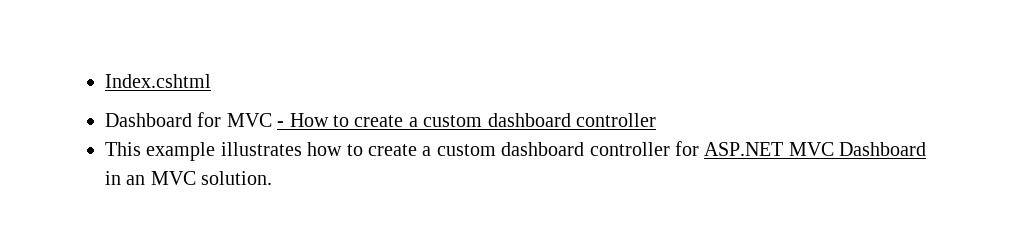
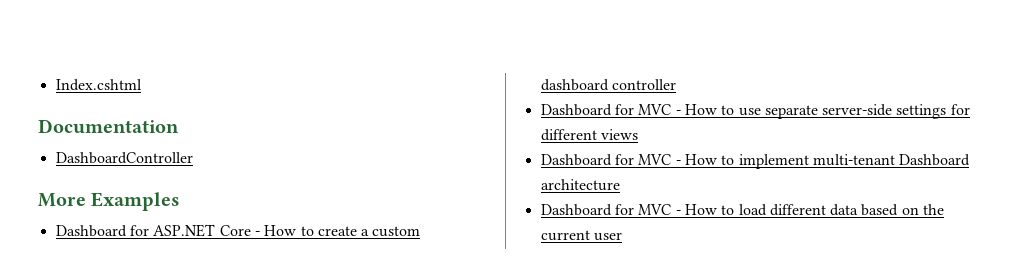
- Dashboard for MVC - How to create a custom dashboard controller
+ Documentation
+ DashboardController
+ More Examples
+ Dashboard for ASP.NET Core - How to create a custom dashboard controller
- This example illustrates how to create a custom dashboard controller for ASP.NET MVC Dashboard in an MVC solution.
+ Dashboard for MVC - How to use separate server-side settings for different views
+ Dashboard for MVC - How to implement multi-tenant Dashboard architecture
+ Dashboard for MVC - How to load different data based on the current user

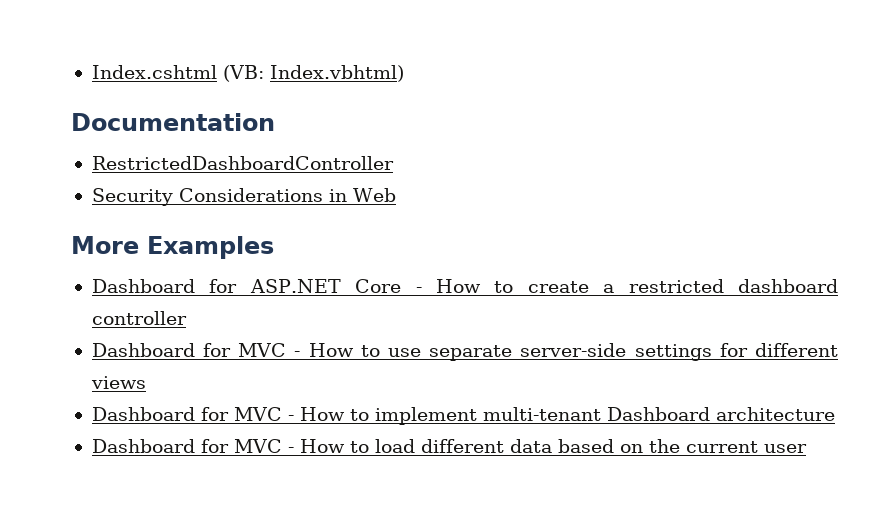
- Index.cshtml
+ Index.cshtml (VB: Index.vbhtml)
- DashboardController
+ RestrictedDashboardController
+ Security Considerations in Web
- Dashboard for ASP.NET Core - How to create a custom dashboard controller
+ Dashboard for ASP.NET Core - How to create a restricted dashboard controller

